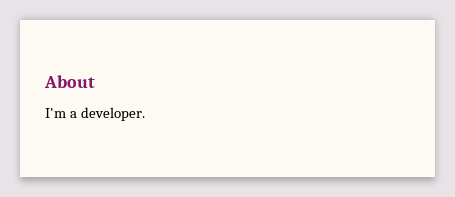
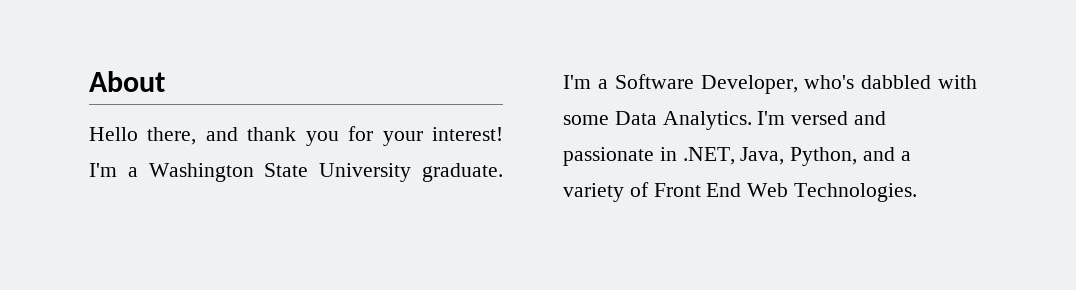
- I'm a developer.
+ Hello there, and thank you for your interest! I'm a Washington State University graduate. I'm a Software Developer, who's dabbled with some Data Analytics. I'm versed and passionate in .NET, Java, Python, and a variety of Front End Web Technologies.

